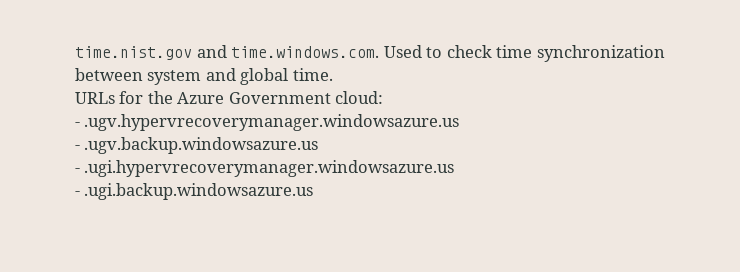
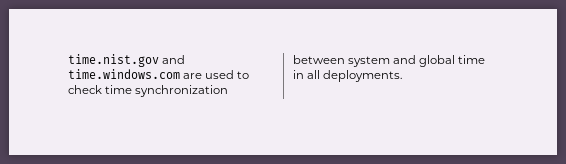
- time.nist.gov and time.windows.com. Used to check time synchronization between system and global time.
- URLs for the Azure Government cloud:
- - .ugv.hypervrecoverymanager.windowsazure.us
- - .ugv.backup.windowsazure.us
- - .ugi.hypervrecoverymanager.windowsazure.us
- - .ugi.backup.windowsazure.us
+ time.nist.gov and time.windows.com are used to check time synchronization between system and global time in all deployments.

